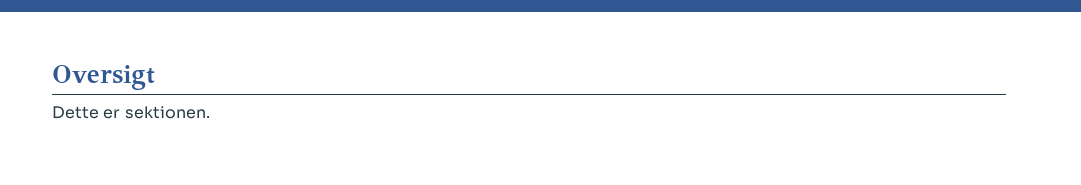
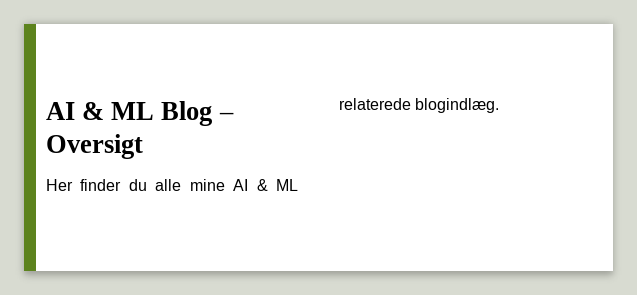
- Oversigt
- Dette er sektionen.
+ AI & ML Blog – Oversigt
+ Her finder du alle mine AI & ML relaterede blogindlæg.

